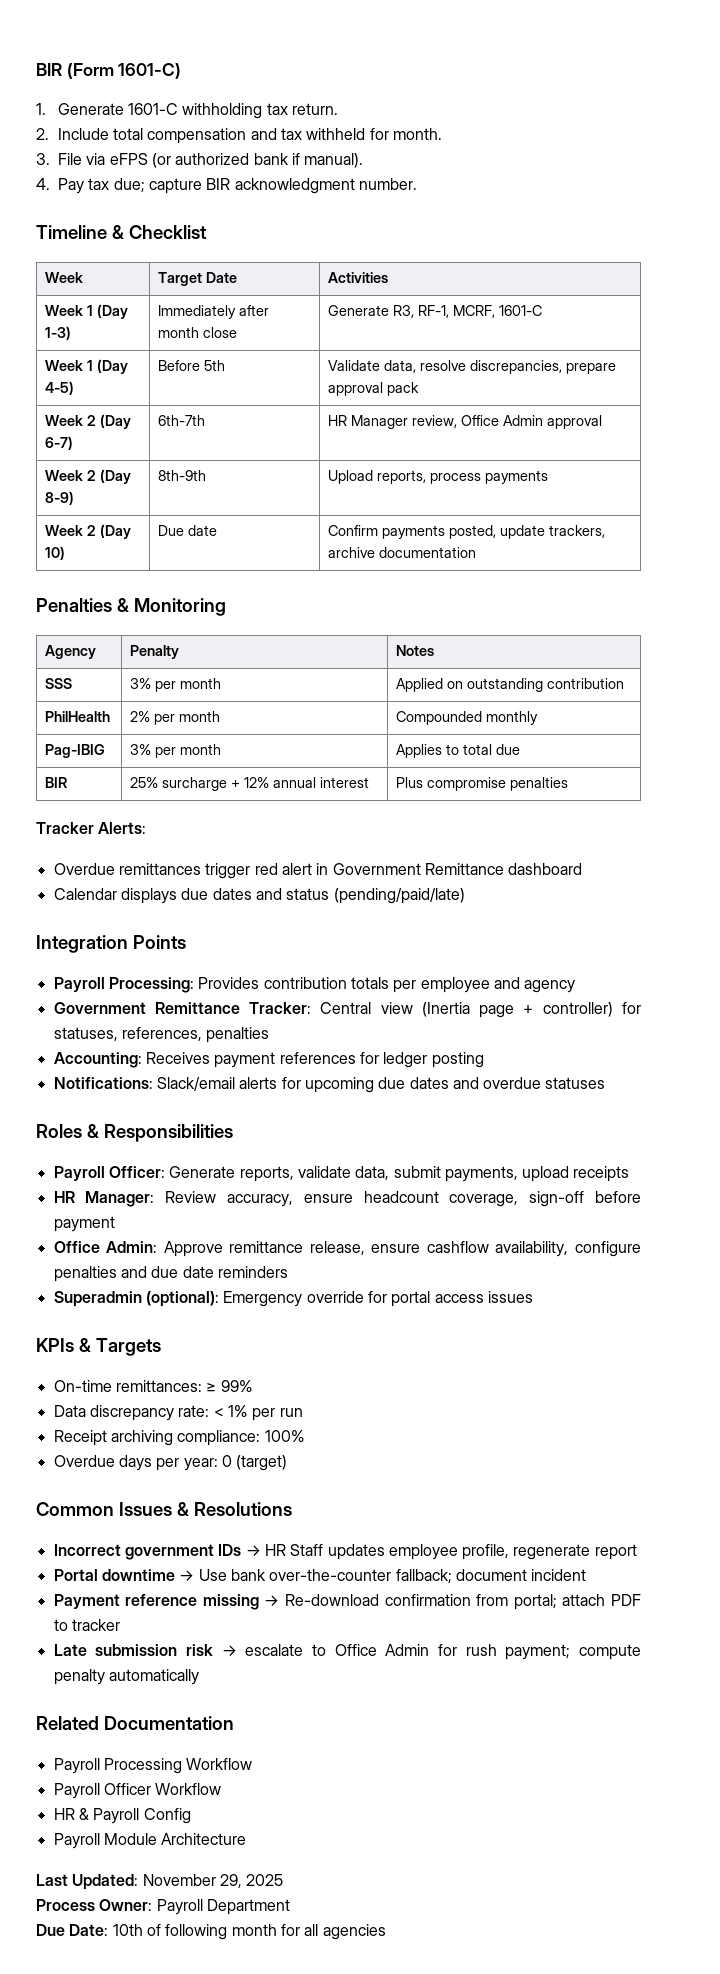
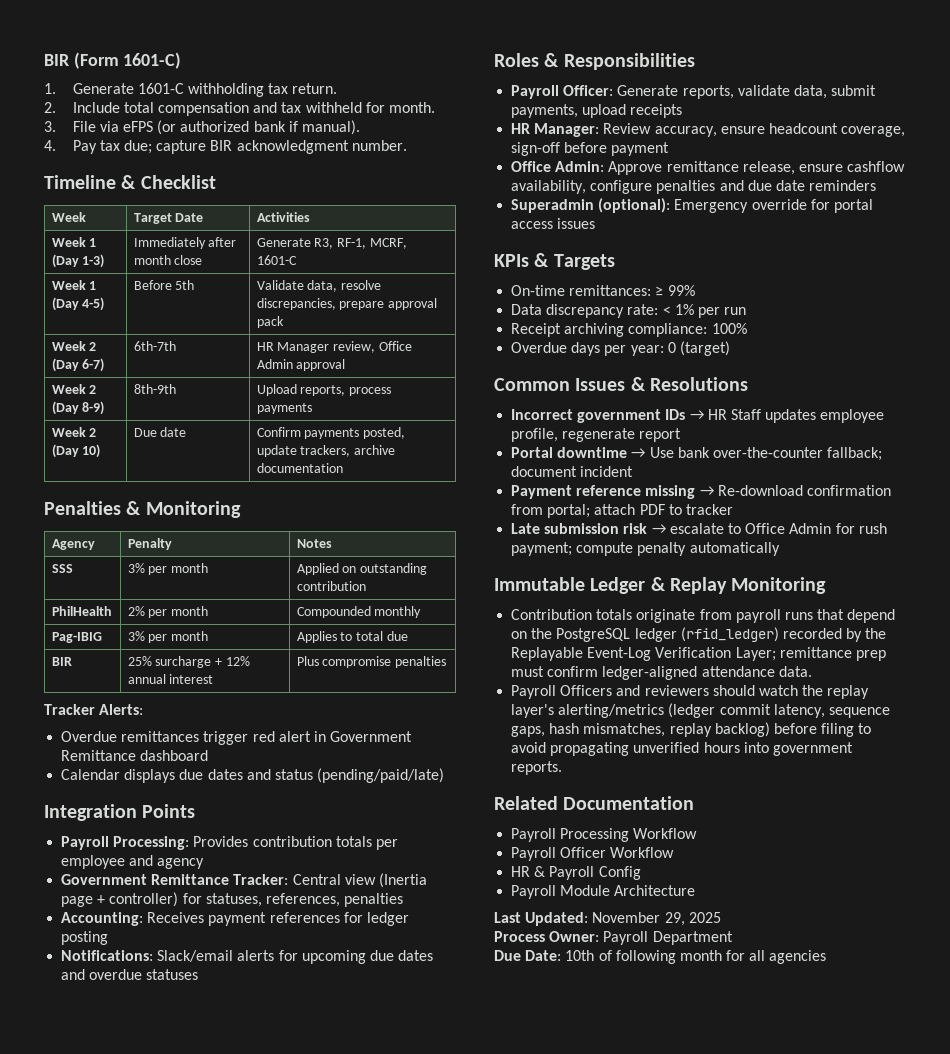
+ Immutable Ledger & Replay Monitoring
+ Contribution totals originate from payroll runs that depend on the PostgreSQL ledger (rfid_ledger) recorded by the Replayable Event-Log Verification Layer; remittance prep must confirm ledger-aligned attendance data.
+ Payroll Officers and reviewers should watch the replay layer's alerting/metrics (ledger commit latency, sequence gaps, hash mismatches, replay backlog) before filing to avoid propagating unverified hours into government reports.

